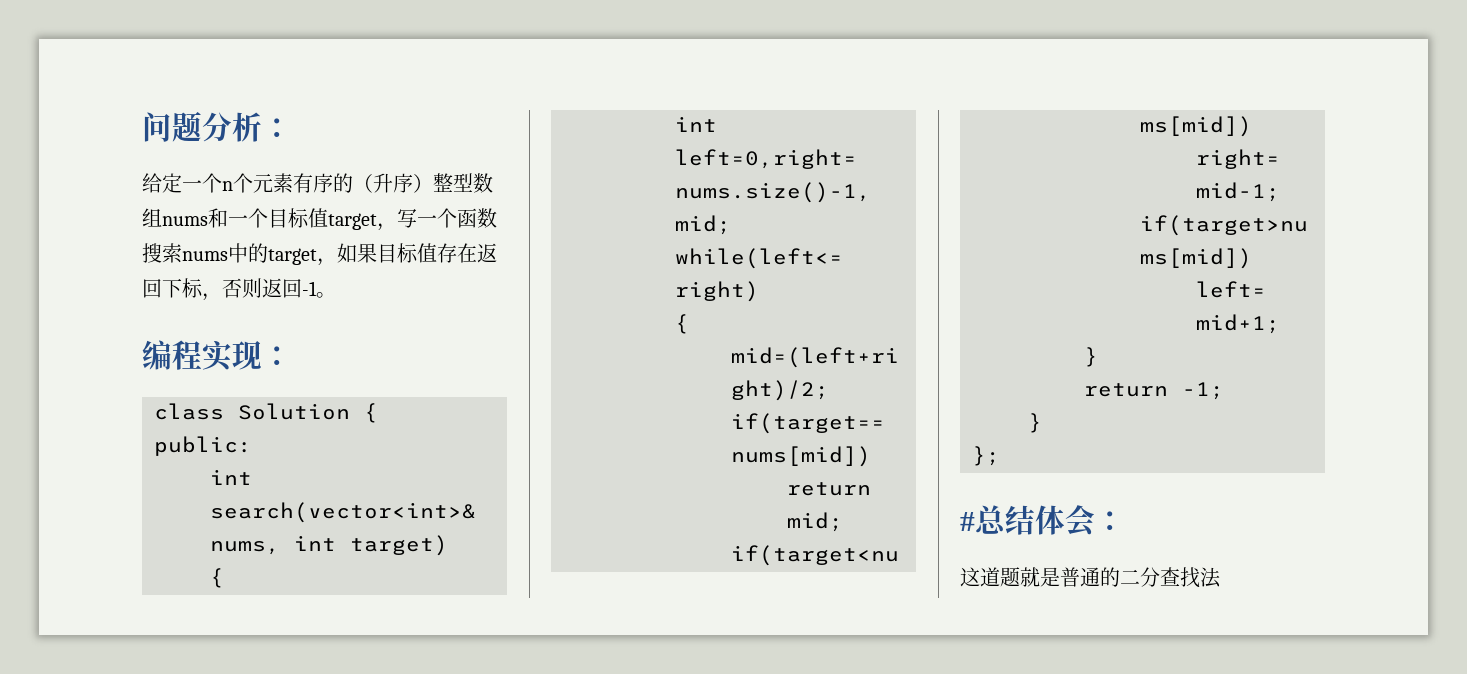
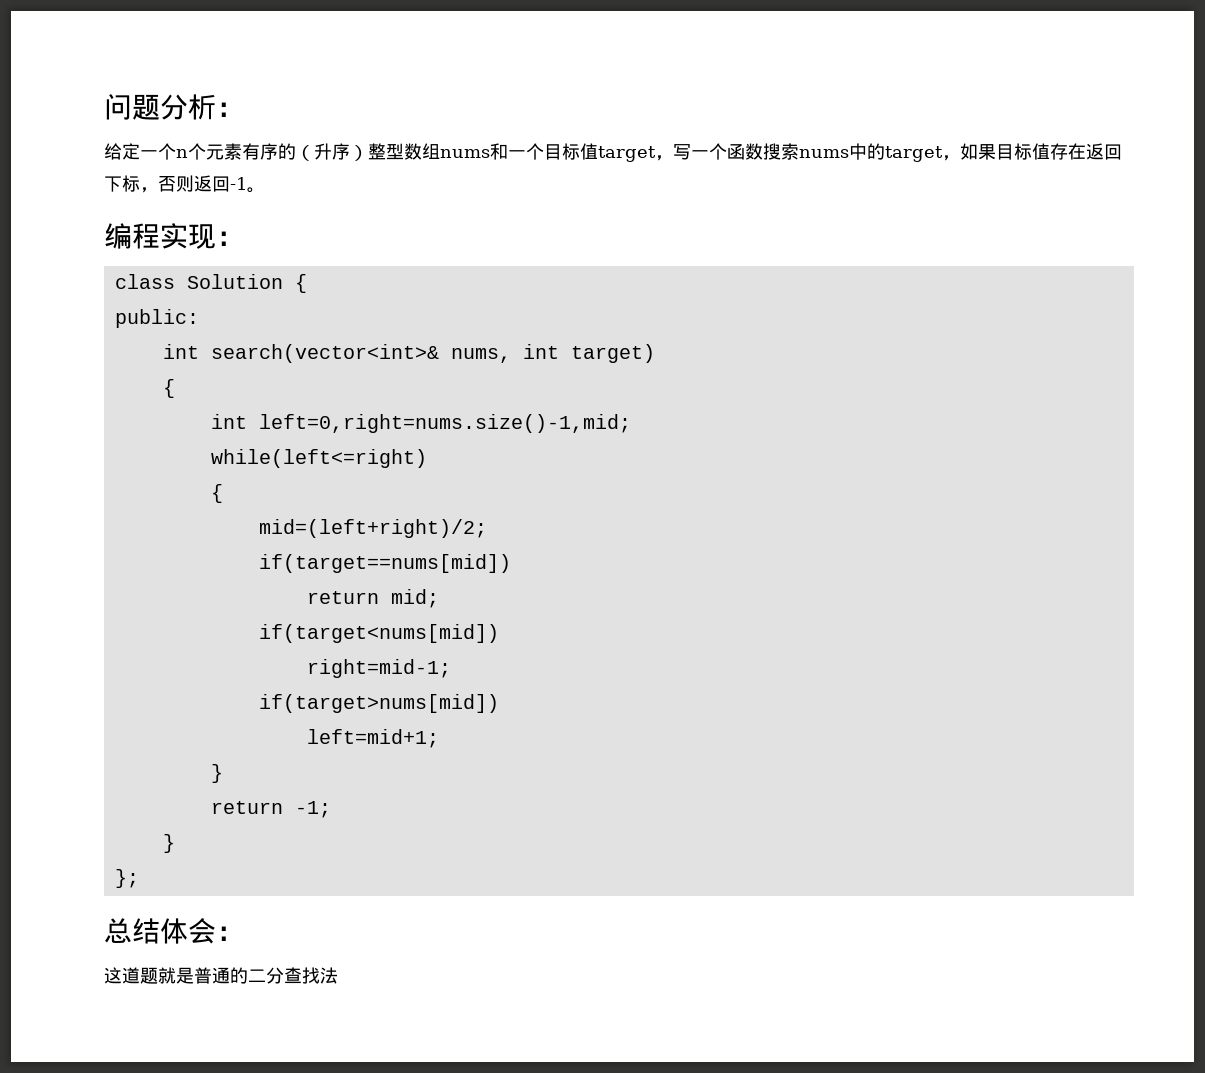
- #总结体会：
+ 总结体会：

